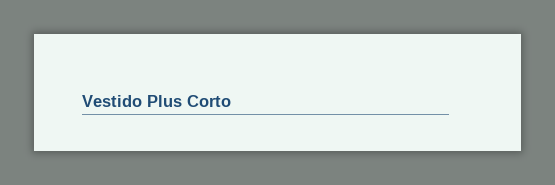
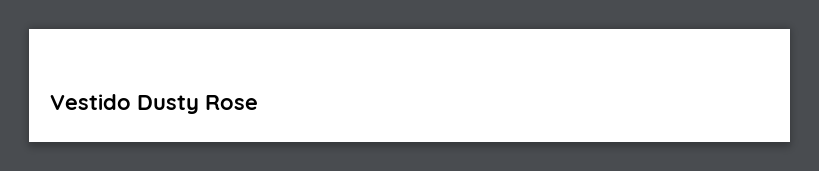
- Vestido Plus Corto
+ Vestido Dusty Rose

